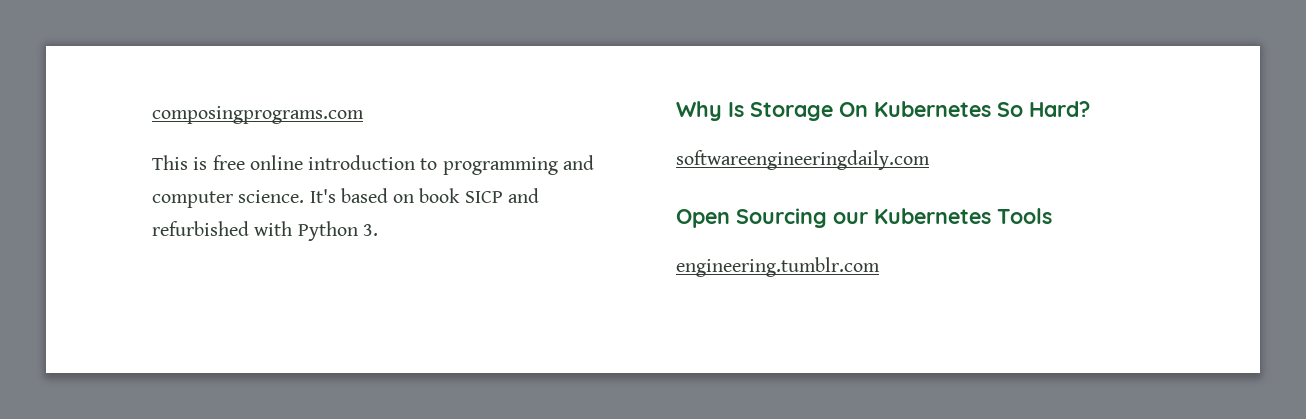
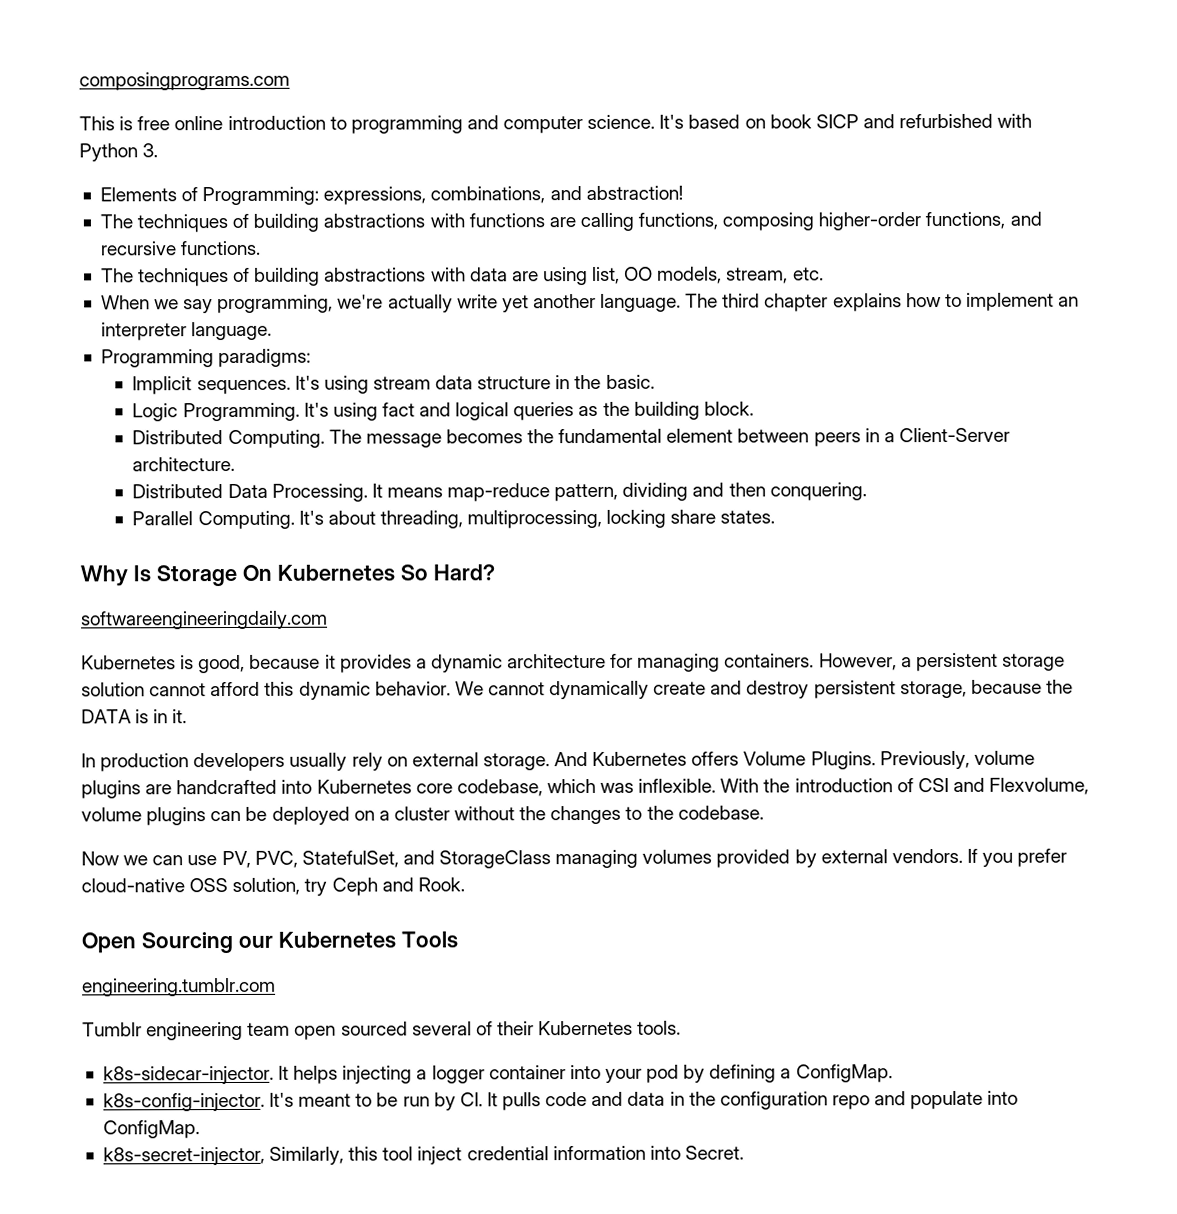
+ Elements of Programming: expressions, combinations, and abstraction!
+ The techniques of building abstractions with functions are calling functions, composing higher-order functions, and recursive functions.
+ The techniques of building abstractions with data are using list, OO models, stream, etc.
+ When we say programming, we're actually write yet another language. The third chapter explains how to implement an interpreter language.
+ Programming paradigms:
+ Implicit sequences. It's using stream data structure in the basic.
+ Logic Programming. It's using fact and logical queries as the building block.
+ Distributed Computing. The message becomes the fundamental element between peers in a Client-Server architecture.
+ Distributed Data Processing. It means map-reduce pattern, dividing and then conquering.
+ Parallel Computing. It's about threading, multiprocessing, locking share states.
+ Kubernetes is good, because it provides a dynamic architecture for managing containers. However, a persistent storage solution cannot afford this dynamic behavior. We cannot dynamically create and destroy persistent storage, because the DATA is in it.
+ In production developers usually rely on external storage. And Kubernetes offers Volume Plugins. Previously, volume plugins are handcrafted into Kubernetes core codebase, which was inflexible. With the introduction of CSI and Flexvolume, volume plugins can be deployed on a cluster without the changes to the codebase.
+ Now we can use PV, PVC, StatefulSet, and StorageClass managing volumes provided by external vendors. If you prefer cloud-native OSS solution, try Ceph and Rook.
+ Tumblr engineering team open sourced several of their Kubernetes tools.
+ k8s-sidecar-injector. It helps injecting a logger container into your pod by defining a ConfigMap.
+ k8s-config-injector. It's meant to be run by CI. It pulls code and data in the configuration repo and populate into ConfigMap.
+ k8s-secret-injector, Similarly, this tool inject credential information into Secret.

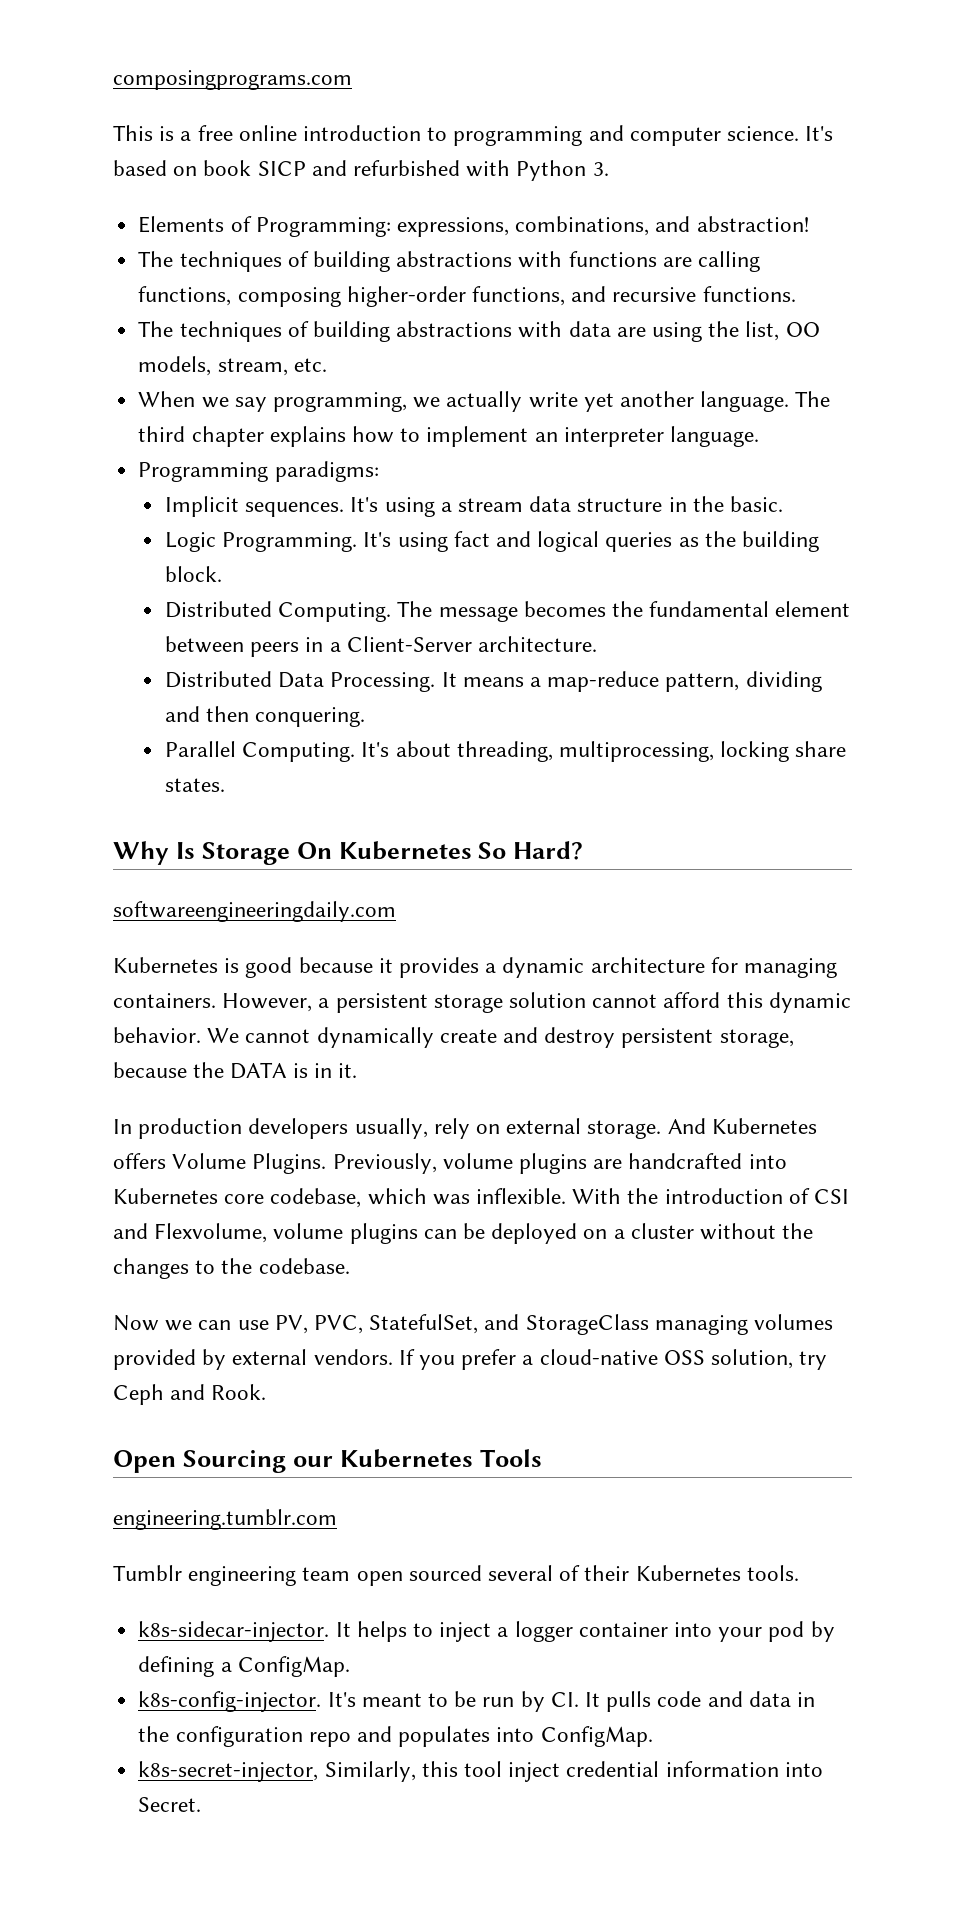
- This is free online introduction to programming and computer science.
+ This is a free online introduction to programming and computer science.
- The techniques of building abstractions with data are using list, OO models, stream, etc.
+ The techniques of building abstractions with data are using the list, OO models, stream, etc.
- When we say programming, we're actually write yet another language.
+ When we say programming, we actually write yet another language.
- It's using stream data structure in the basic.
+ It's using a stream data structure in the basic.
- It means map-reduce pattern, dividing and then conquering.
+ It means a map-reduce pattern, dividing and then conquering.
- Kubernetes is good, because it provides a dynamic architecture for managing containers.
+ Kubernetes is good because it provides a dynamic architecture for managing containers.
- In production developers usually rely on external storage.
+ In production developers usually, rely on external storage.
- If you prefer cloud-native OSS solution, try Ceph and Rook.
+ If you prefer a cloud-native OSS solution, try Ceph and Rook.
- It helps injecting a logger container into your pod by defining a ConfigMap.
+ It helps to inject a logger container into your pod by defining a ConfigMap.
- It's meant to be run by CI. It pulls code and data in the configuration repo and populate into ConfigMap.
+ It's meant to be run by CI. It pulls code and data in the configuration repo and populates into ConfigMap.

